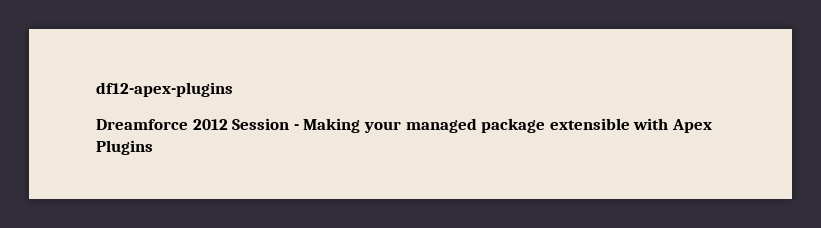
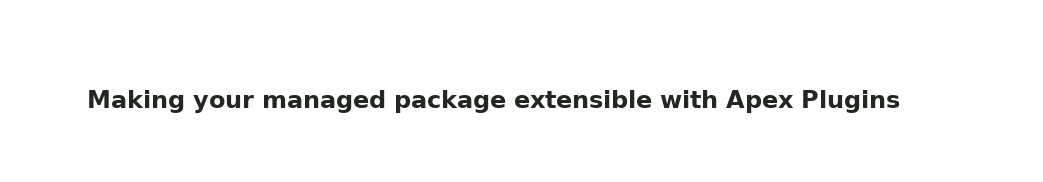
- df12-apex-plugins
- Dreamforce 2012 Session - Making your managed package extensible with Apex Plugins
+ Making your managed package extensible with Apex Plugins

